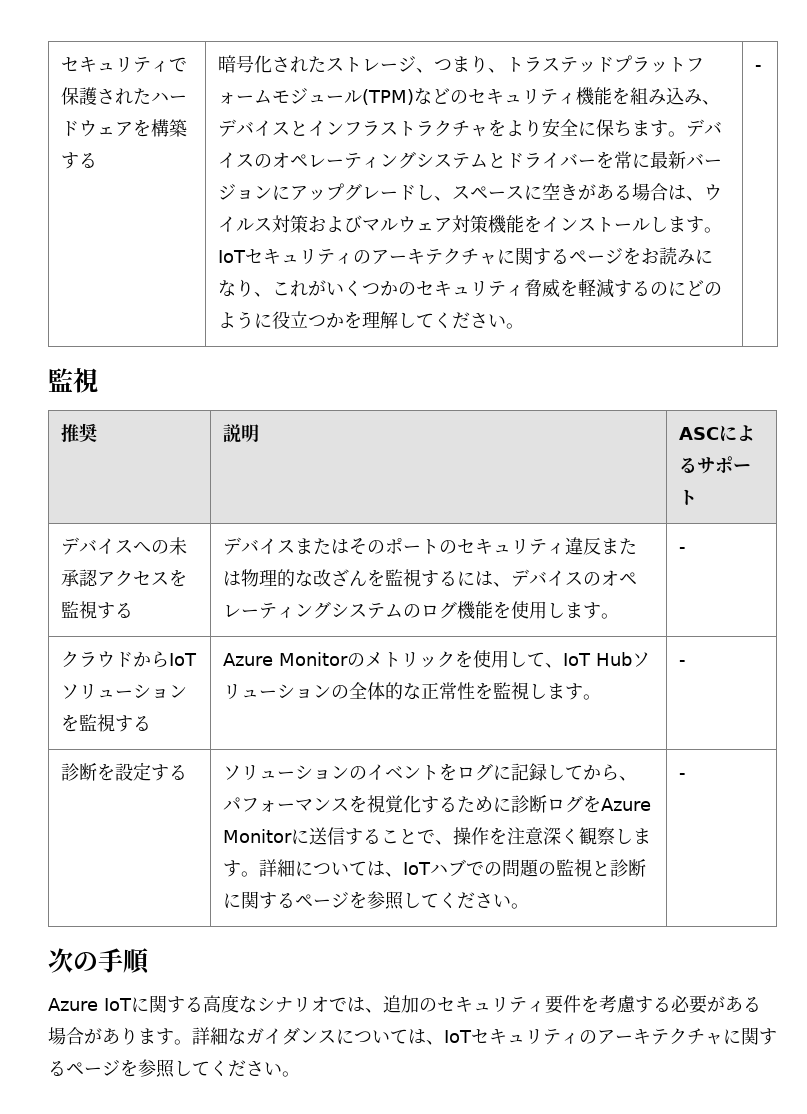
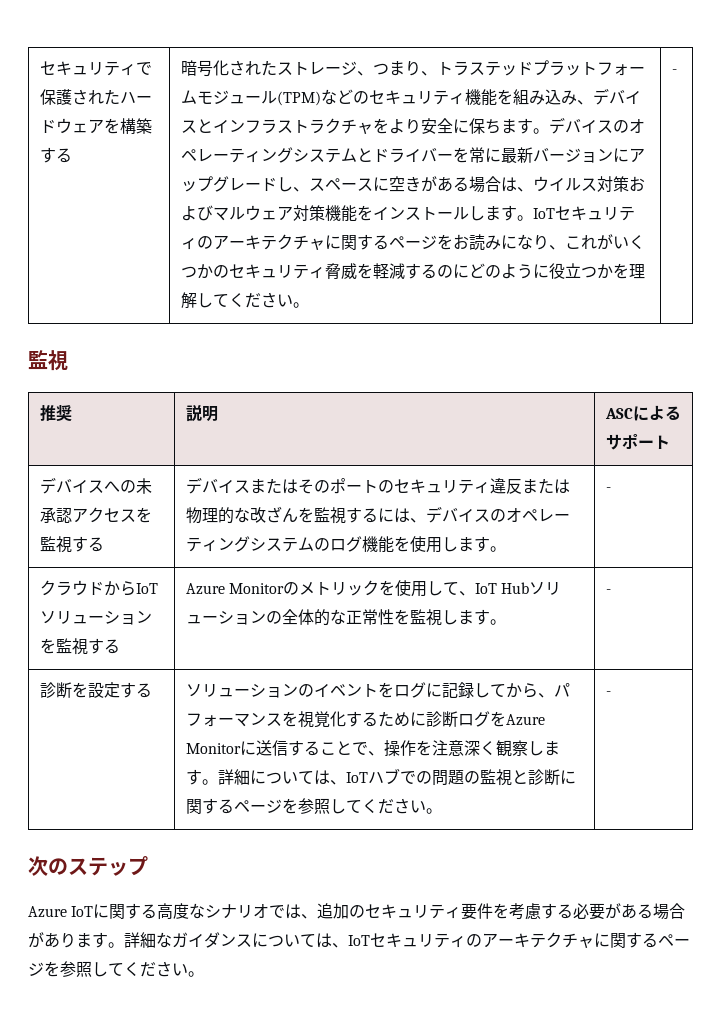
- 次の手順
+ 次のステップ

